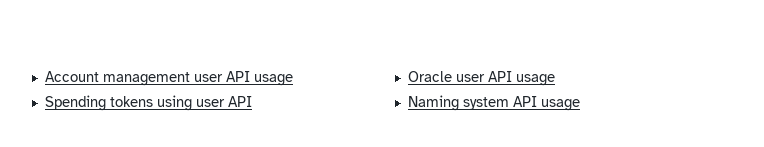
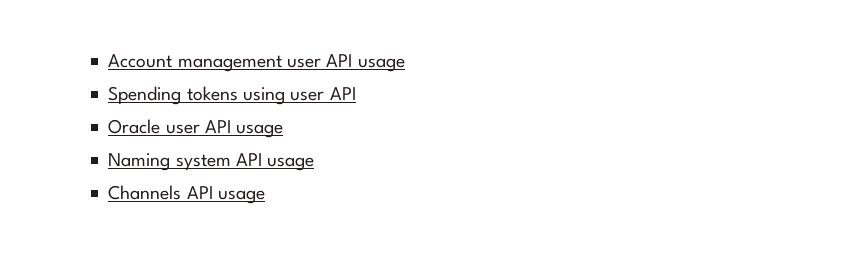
+ Channels API usage

